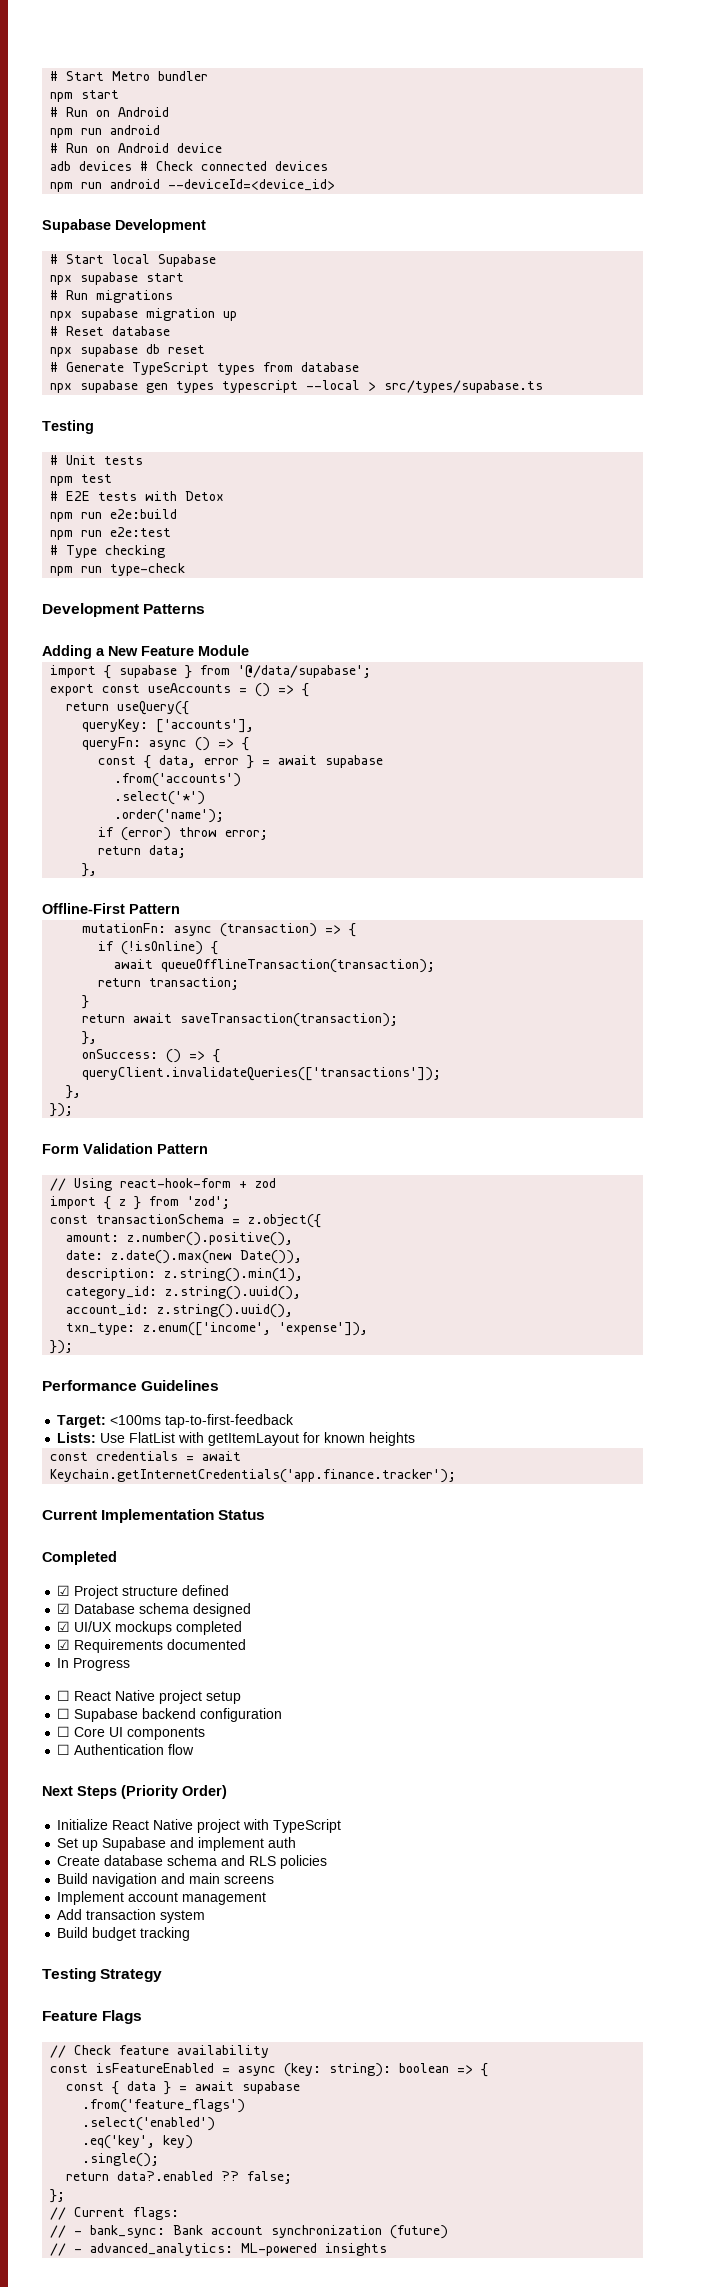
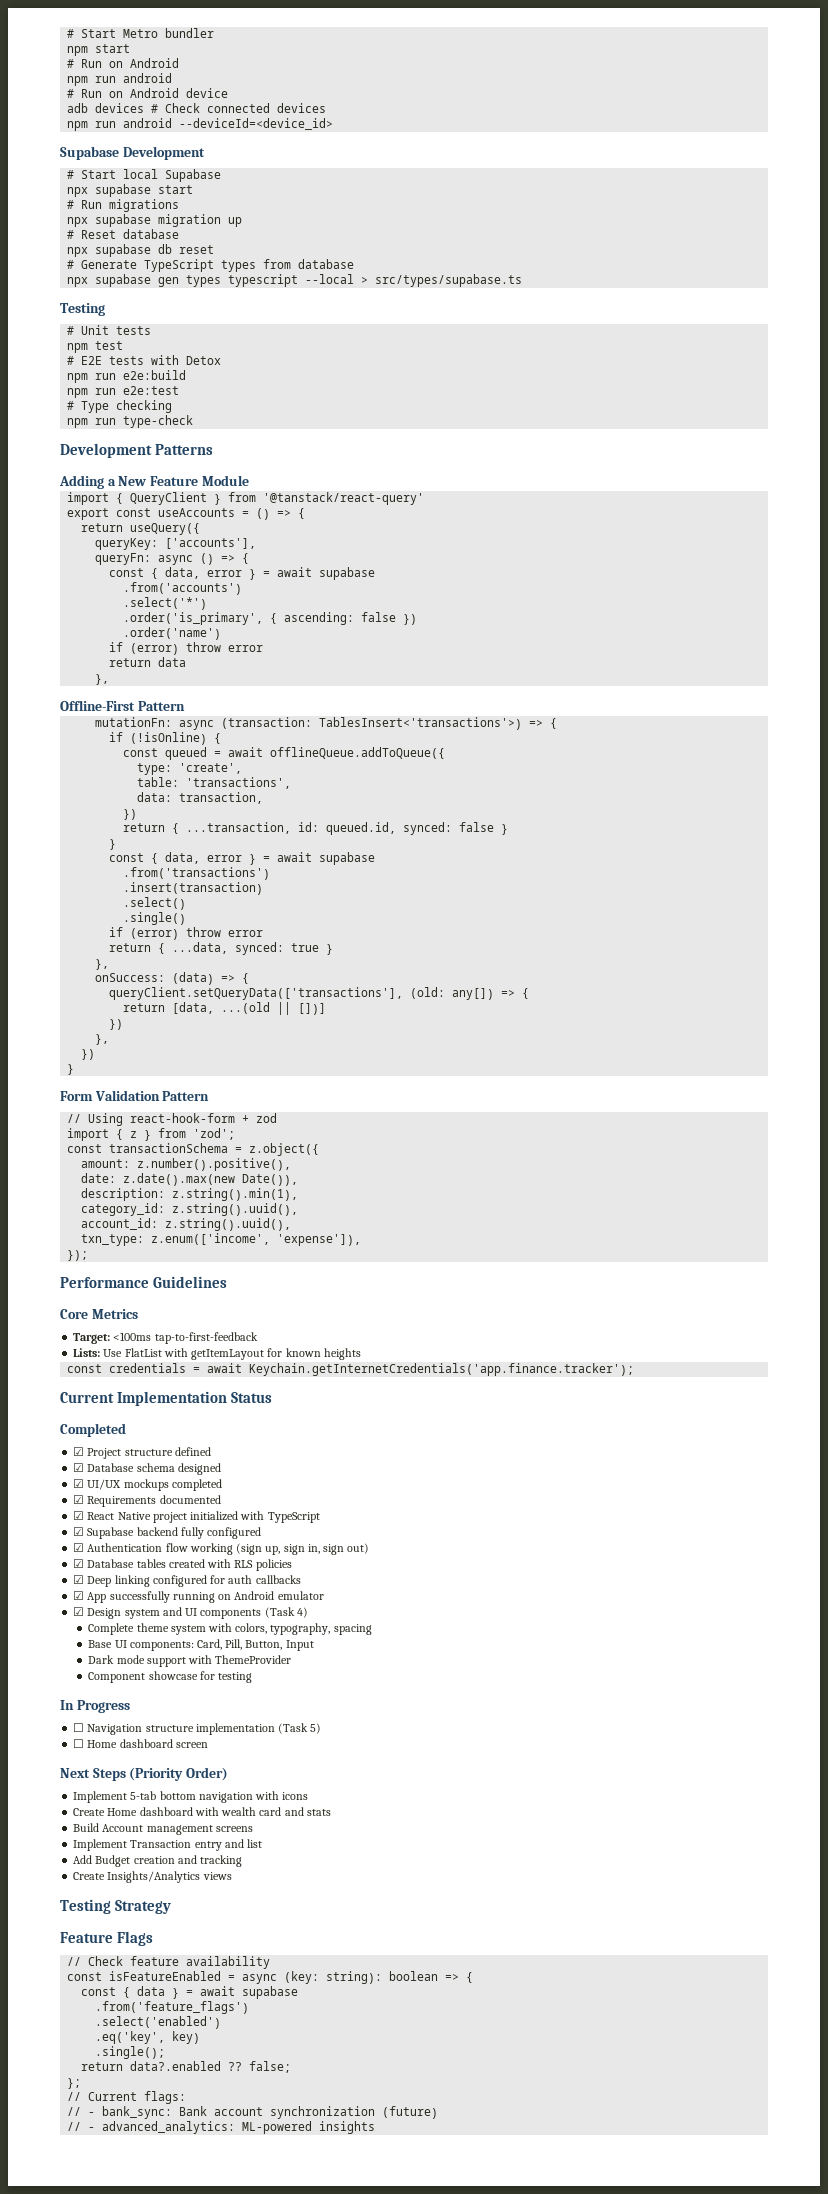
- import { supabase } from '@/data/supabase';
+ import { QueryClient } from '@tanstack/react-query'
- .order('name');
- if (error) throw error;
- return data;
+ .order('is_primary', { ascending: false })
+ .order('name')
+ if (error) throw error
+ return data
- mutationFn: async (transaction) => {
+ mutationFn: async (transaction: TablesInsert<'transactions'>) => {
- await queueOfflineTransaction(transaction);
- return transaction;
+ const queued = await offlineQueue.addToQueue({
+ type: 'create',
+ table: 'transactions',
+ data: transaction,
+ })
+ return { ...transaction, id: queued.id, synced: false }
  }
- return await saveTransaction(transaction);
+ const { data, error } = await supabase
+ .from('transactions')
+ .insert(transaction)
+ .select()
+ .single()
+ if (error) throw error
+ return { ...data, synced: true }
- onSuccess: () => {
- queryClient.invalidateQueries(['transactions']);
+ onSuccess: (data) => {
+ queryClient.setQueryData(['transactions'], (old: any[]) => {
+ return [data, ...(old || [])]
+ })
  },
- });
+ })
+ }
+ Core Metrics
+ ☑ React Native project initialized with TypeScript
+ ☑ Supabase backend fully configured
+ ☑ Authentication flow working (sign up, sign in, sign out)
+ ☑ Database tables created with RLS policies
+ ☑ Deep linking configured for auth callbacks
+ ☑ App successfully running on Android emulator
+ ☑ Design system and UI components (Task 4)
+ Complete theme system with colors, typography, spacing
+ Base UI components: Card, Pill, Button, Input
+ Dark mode support with ThemeProvider
+ Component showcase for testing
  In Progress
- ☐ React Native project setup
- ☐ Supabase backend configuration
- ☐ Core UI components
- ☐ Authentication flow
+ ☐ Navigation structure implementation (Task 5)
+ ☐ Home dashboard screen
  Next Steps (Priority Order)
- Initialize React Native project with TypeScript
- Set up Supabase and implement auth
- Create database schema and RLS policies
- Build navigation and main screens
- Implement account management
- Add transaction system
- Build budget tracking
+ Implement 5-tab bottom navigation with icons
+ Create Home dashboard with wealth card and stats
+ Build Account management screens
+ Implement Transaction entry and list
+ Add Budget creation and tracking
+ Create Insights/Analytics views

